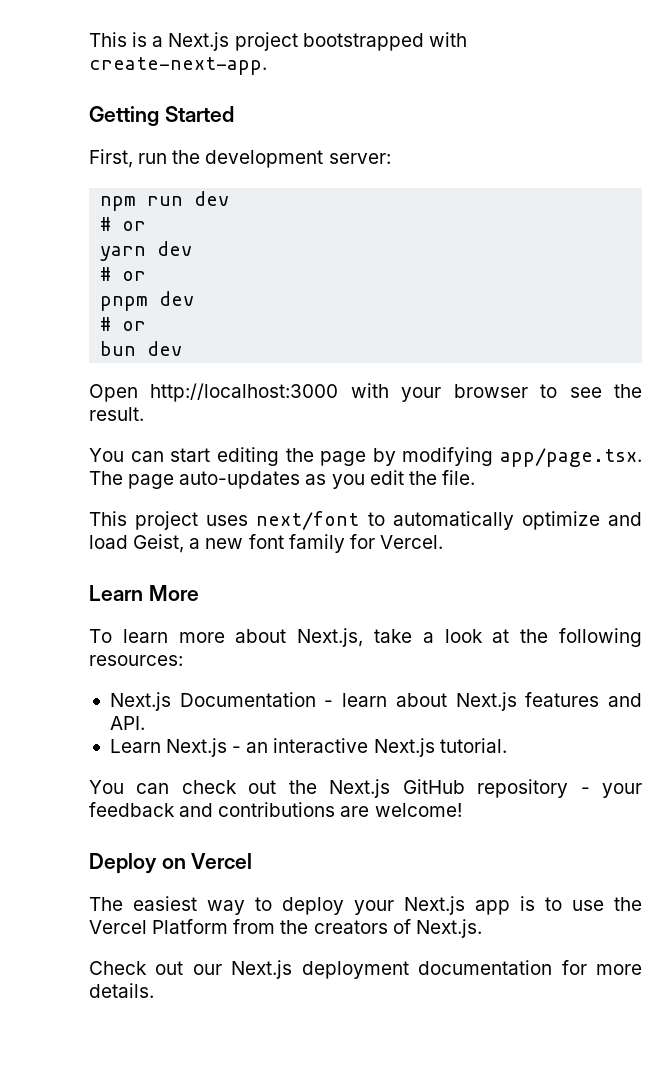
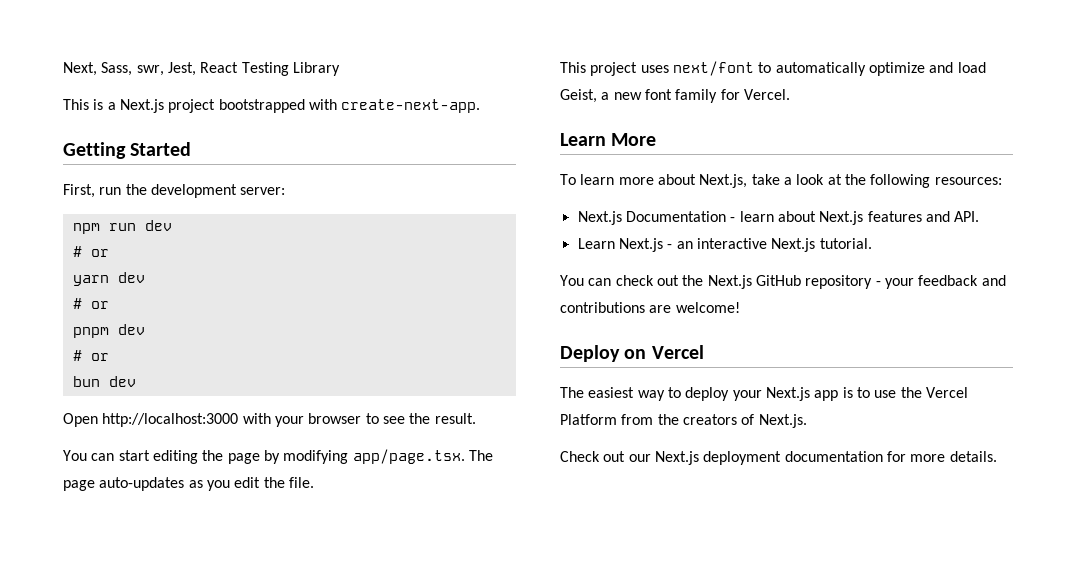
+ Next, Sass, swr, Jest, React Testing Library

